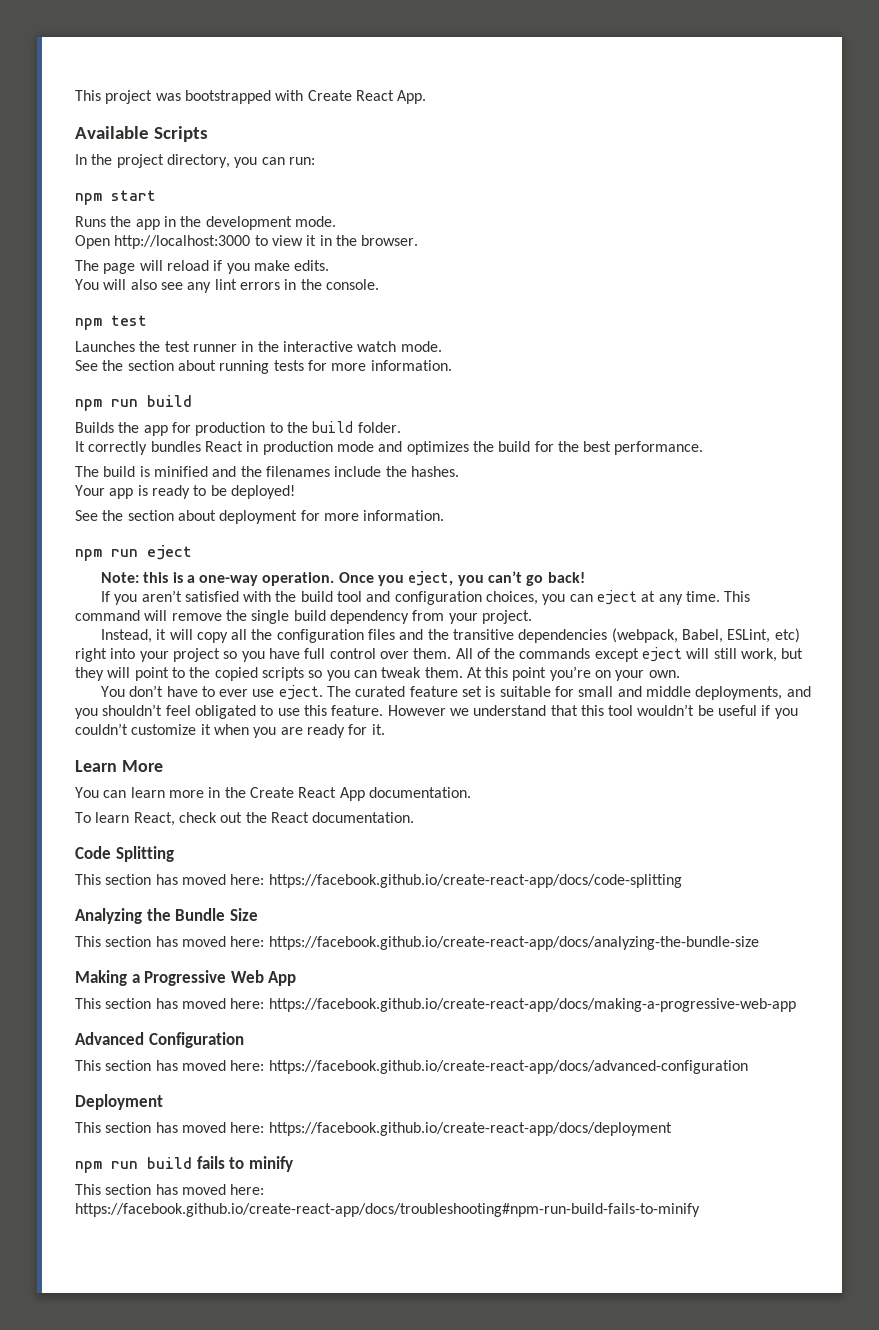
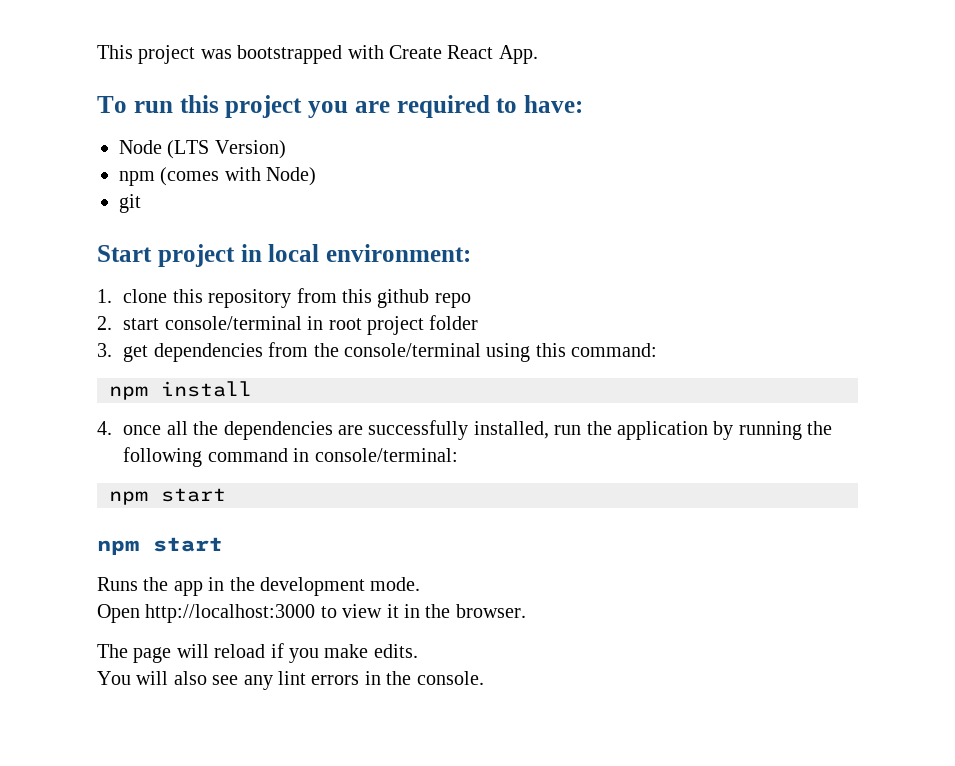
- Available Scripts
- In the project directory, you can run:
+ To run this project you are required to have:
+ Node (LTS Version)
+ npm (comes with Node)
+ git
+ Start project in local environment:
+ 1. clone this repository from this github repo
+ 2. start console/terminal in root project folder
+ 3. get dependencies from the console/terminal using this command:
+ npm install
+ 4. once all the dependencies are successfully installed, run the application by running the following command in console/terminal:
+ npm start
- npm test
- Launches the test runner in the interactive watch mode.
- See the section about running tests for more information.
- npm run build
- Builds the app for production to the build folder.
- It correctly bundles React in production mode and optimizes the build for the best performance.
- The build is minified and the filenames include the hashes.
- Your app is ready to be deployed!
- See the section about deployment for more information.
- npm run eject
- Note: this is a one-way operation. Once you eject, you can’t go back!
- If you aren’t satisfied with the build tool and configuration choices, you can eject at any time. This command will remove the single build dependency from your project.
- Instead, it will copy all the configuration files and the transitive dependencies (webpack, Babel, ESLint, etc) right into your project so you have full control over them. All of the commands except eject will still work, but they will point to the copied scripts so you can tweak them. At this point you’re on your own.
- You don’t have to ever use eject. The curated feature set is suitable for small and middle deployments, and you shouldn’t feel obligated to use this feature. However we understand that this tool wouldn’t be useful if you couldn’t customize it when you are ready for it.
- Learn More
- You can learn more in the Create React App documentation.
- To learn React, check out the React documentation.
- Code Splitting
- This section has moved here: https://facebook.github.io/create-react-app/docs/code-splitting
- Analyzing the Bundle Size
- This section has moved here: https://facebook.github.io/create-react-app/docs/analyzing-the-bundle-size
- Making a Progressive Web App
- This section has moved here: https://facebook.github.io/create-react-app/docs/making-a-progressive-web-app
- Advanced Configuration
- This section has moved here: https://facebook.github.io/create-react-app/docs/advanced-configuration
- Deployment
- This section has moved here: https://facebook.github.io/create-react-app/docs/deployment
- npm run build fails to minify
- This section has moved here: https://facebook.github.io/create-react-app/docs/troubleshooting#npm-run-build-fails-to-minify

